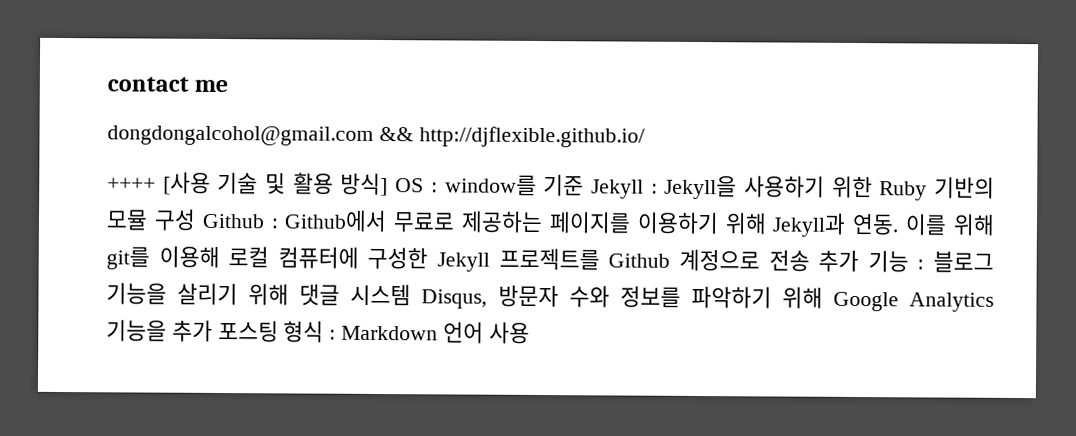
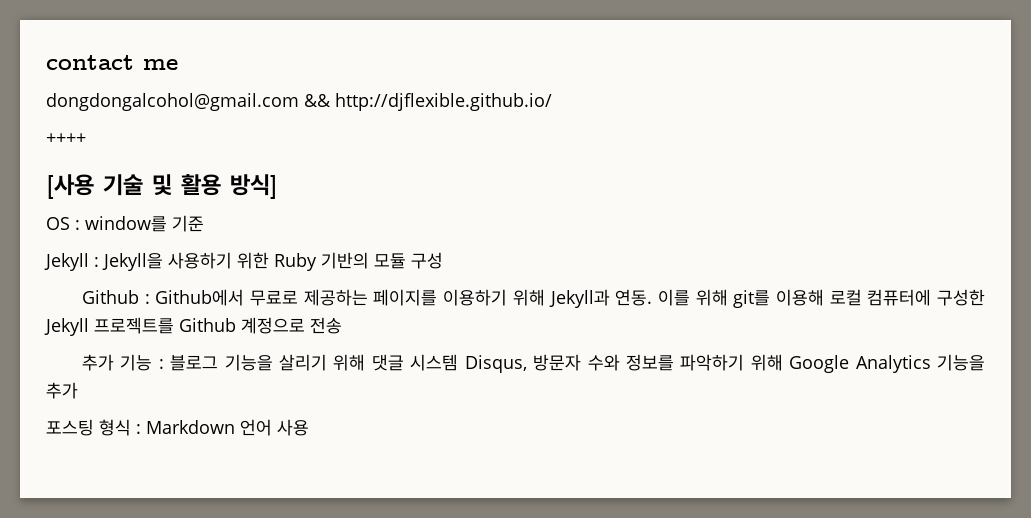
- ++++ [사용 기술 및 활용 방식] OS : window를 기준 Jekyll : Jekyll을 사용하기 위한 Ruby 기반의 모뮬 구성 Github : Github에서 무료로 제공하는 페이지를 이용하기 위해 Jekyll과 연동.
+ ++++
+ [사용 기술 및 활용 방식]
+ OS : window를 기준
+ Jekyll : Jekyll을 사용하기 위한 Ruby 기반의 모듈 구성
+ Github : Github에서 무료로 제공하는 페이지를 이용하기 위해 Jekyll과 연동.
- 이를 위해 git를 이용해 로컬 컴퓨터에 구성한 Jekyll 프로젝트를 Github 계정으로 전송 추가 기능 : 블로그 기능을 살리기 위해 댓글 시스템 Disqus, 방문자 수와 정보를 파악하기 위해 Google Analytics 기능을 추가 포스팅 형식 : Markdown 언어 사용
+ 이를 위해 git를 이용해 로컬 컴퓨터에 구성한 Jekyll 프로젝트를 Github 계정으로 전송
+ 추가 기능 : 블로그 기능을 살리기 위해 댓글 시스템 Disqus, 방문자 수와 정보를 파악하기 위해 Google Analytics 기능을 추가
+ 포스팅 형식 : Markdown 언어 사용

